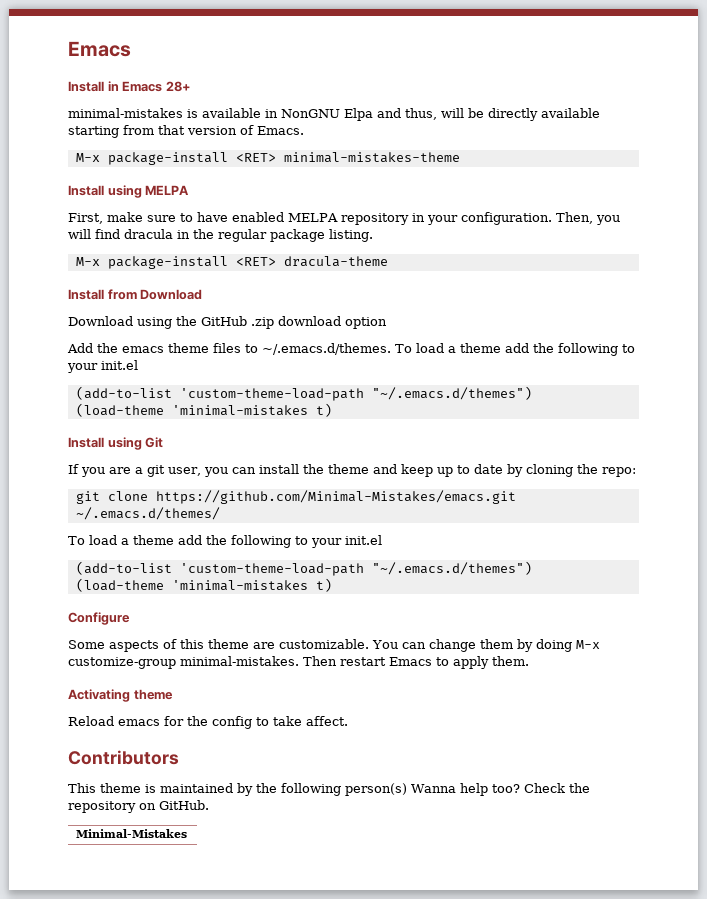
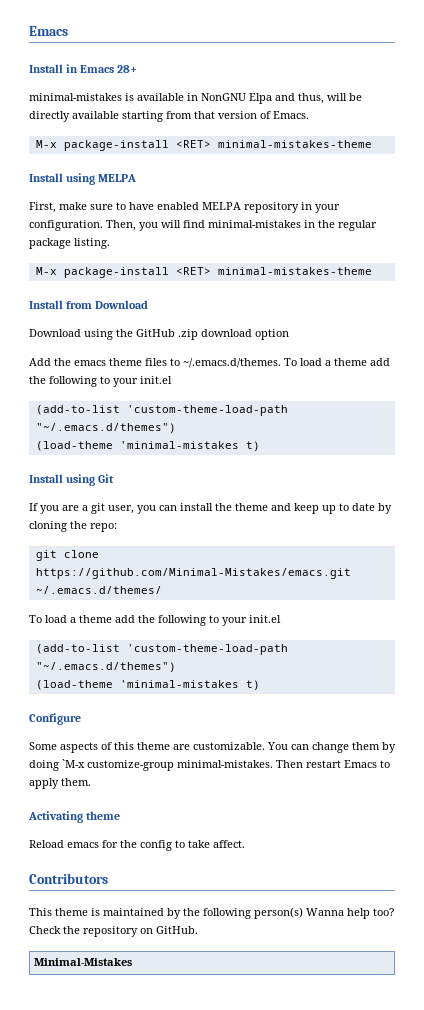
- Then, you will find dracula in the regular package listing.
- M-x package-install <RET> dracula-theme
+ Then, you will find minimal-mistakes in the regular package listing.
+ M-x package-install <RET> minimal-mistakes-theme
- You can change them by doing M-x customize-group minimal-mistakes.
+ You can change them by doing `M-x customize-group minimal-mistakes.

